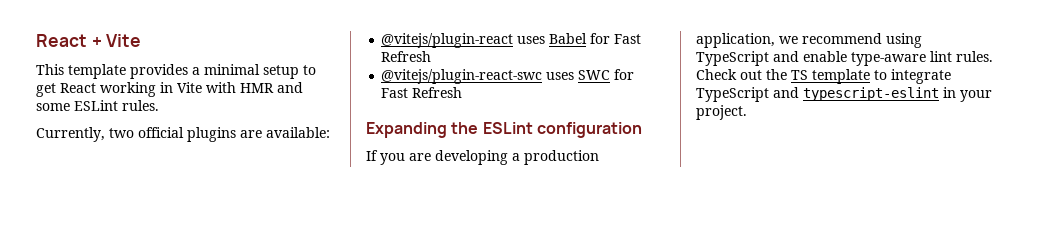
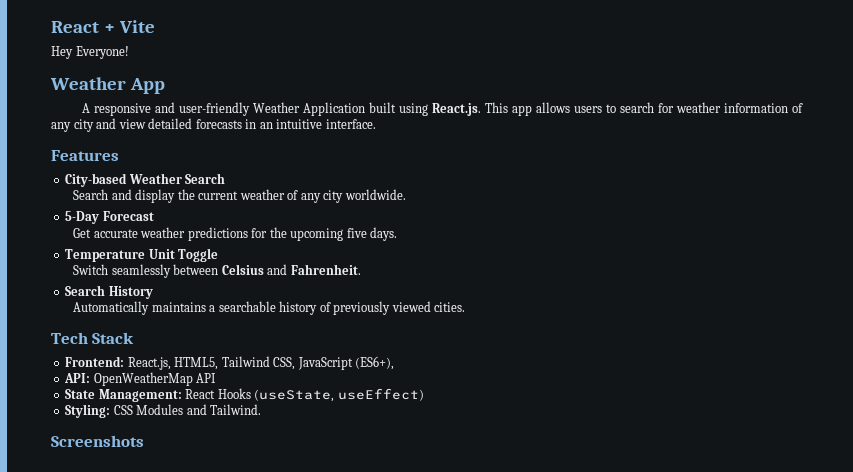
- This template provides a minimal setup to get React working in Vite with HMR and some ESLint rules.
- Currently, two official plugins are available:
- @vitejs/plugin-react uses Babel for Fast Refresh
- @vitejs/plugin-react-swc uses SWC for Fast Refresh
- Expanding the ESLint configuration
- If you are developing a production application, we recommend using TypeScript and enable type-aware lint rules. Check out the TS template to integrate TypeScript and typescript-eslint in your project.
+ Hey Everyone!
+ Weather App
+ A responsive and user-friendly Weather Application built using React.js. This app allows users to search for weather information of any city and view detailed forecasts in an intuitive interface.
+ Features
+ City-based Weather Search
+ Search and display the current weather of any city worldwide.
+ 5-Day Forecast
+ Get accurate weather predictions for the upcoming five days.
+ Temperature Unit Toggle
+ Switch seamlessly between Celsius and Fahrenheit.
+ Search History
+ Automatically maintains a searchable history of previously viewed cities.
+ Tech Stack
+ Frontend: React.js, HTML5, Tailwind CSS, JavaScript (ES6+),
+ API: OpenWeatherMap API
+ State Management: React Hooks (useState, useEffect)
+ Styling: CSS Modules and Tailwind.
+ Screenshots

